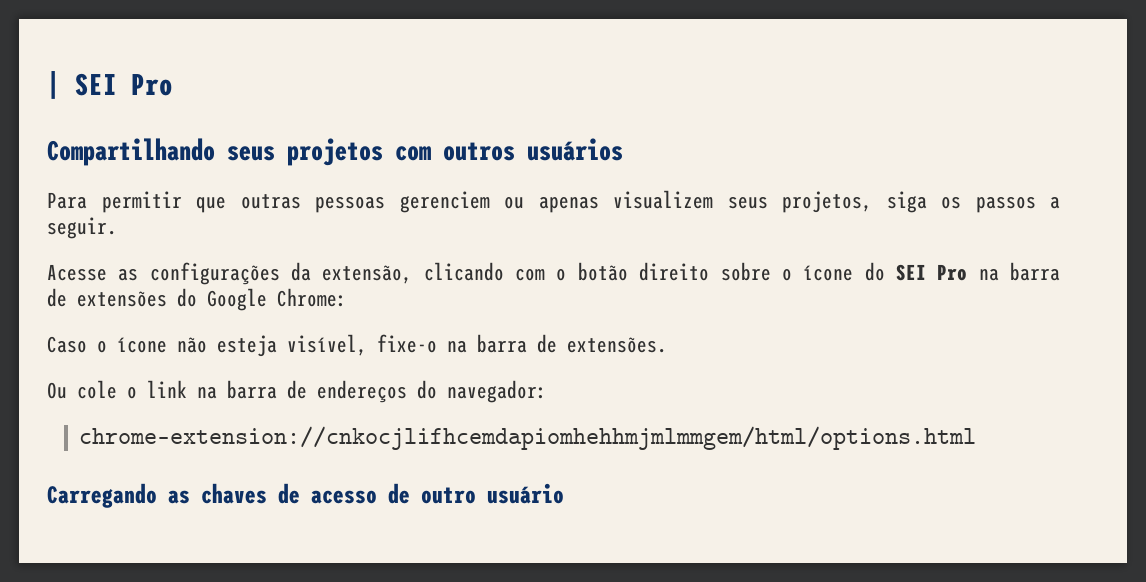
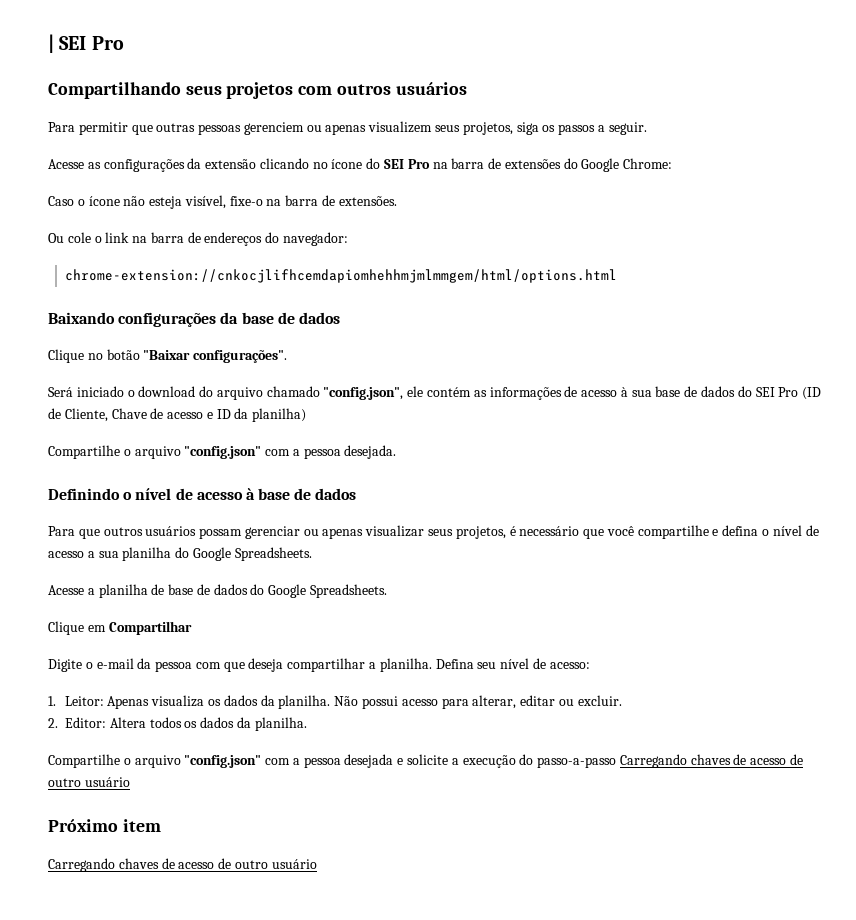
- Acesse as configurações da extensão, clicando com o botão direito sobre o ícone do SEI Pro na barra de extensões do Google Chrome:
+ Acesse as configurações da extensão clicando no ícone do SEI Pro na barra de extensões do Google Chrome:
- Carregando as chaves de acesso de outro usuário
+ Baixando configurações da base de dados
+ Clique no botão "Baixar configurações".
+ Será iniciado o download do arquivo chamado "config.json", ele contém as informações de acesso à sua base de dados do SEI Pro (ID de Cliente, Chave de acesso e ID da planilha)
+ Compartilhe o arquivo "config.json" com a pessoa desejada.
+ Definindo o nível de acesso à base de dados
+ Para que outros usuários possam gerenciar ou apenas visualizar seus projetos, é necessário que você compartilhe e defina o nível de acesso a sua planilha do Google Spreadsheets.
+ Acesse a planilha de base de dados do Google Spreadsheets.
+ Clique em Compartilhar
+ Digite o e-mail da pessoa com que deseja compartilhar a planilha. Defina seu nível de acesso:
+ 1. Leitor: Apenas visualiza os dados da planilha. Não possui acesso para alterar, editar ou excluir.
+ 2. Editor: Altera todos os dados da planilha.
+ Compartilhe o arquivo "config.json" com a pessoa desejada e solicite a execução do passo-a-passo Carregando chaves de acesso de outro usuário
+ Próximo item
+ Carregando chaves de acesso de outro usuário

